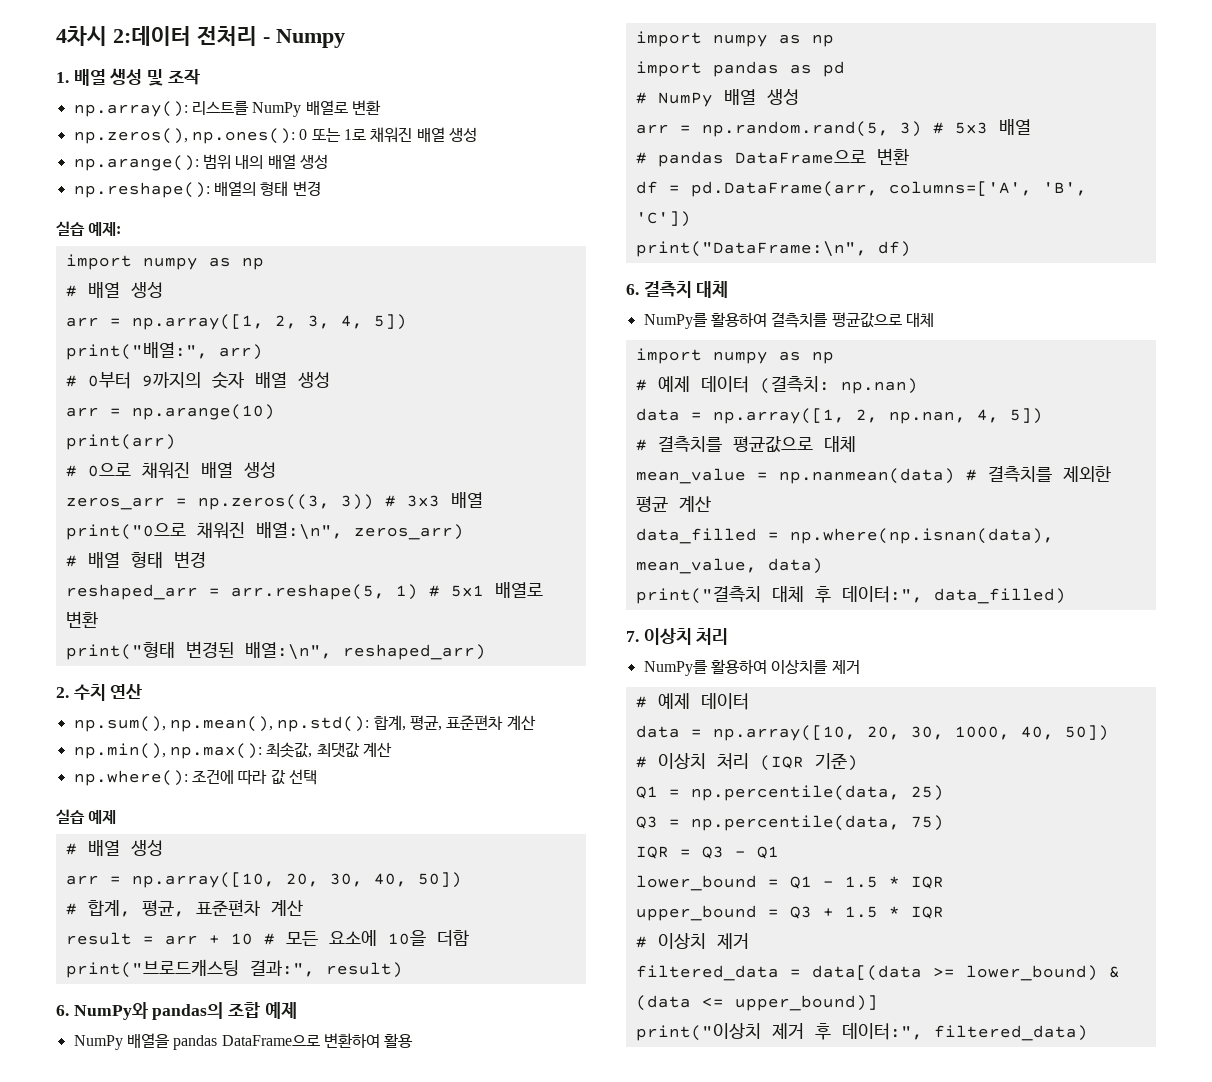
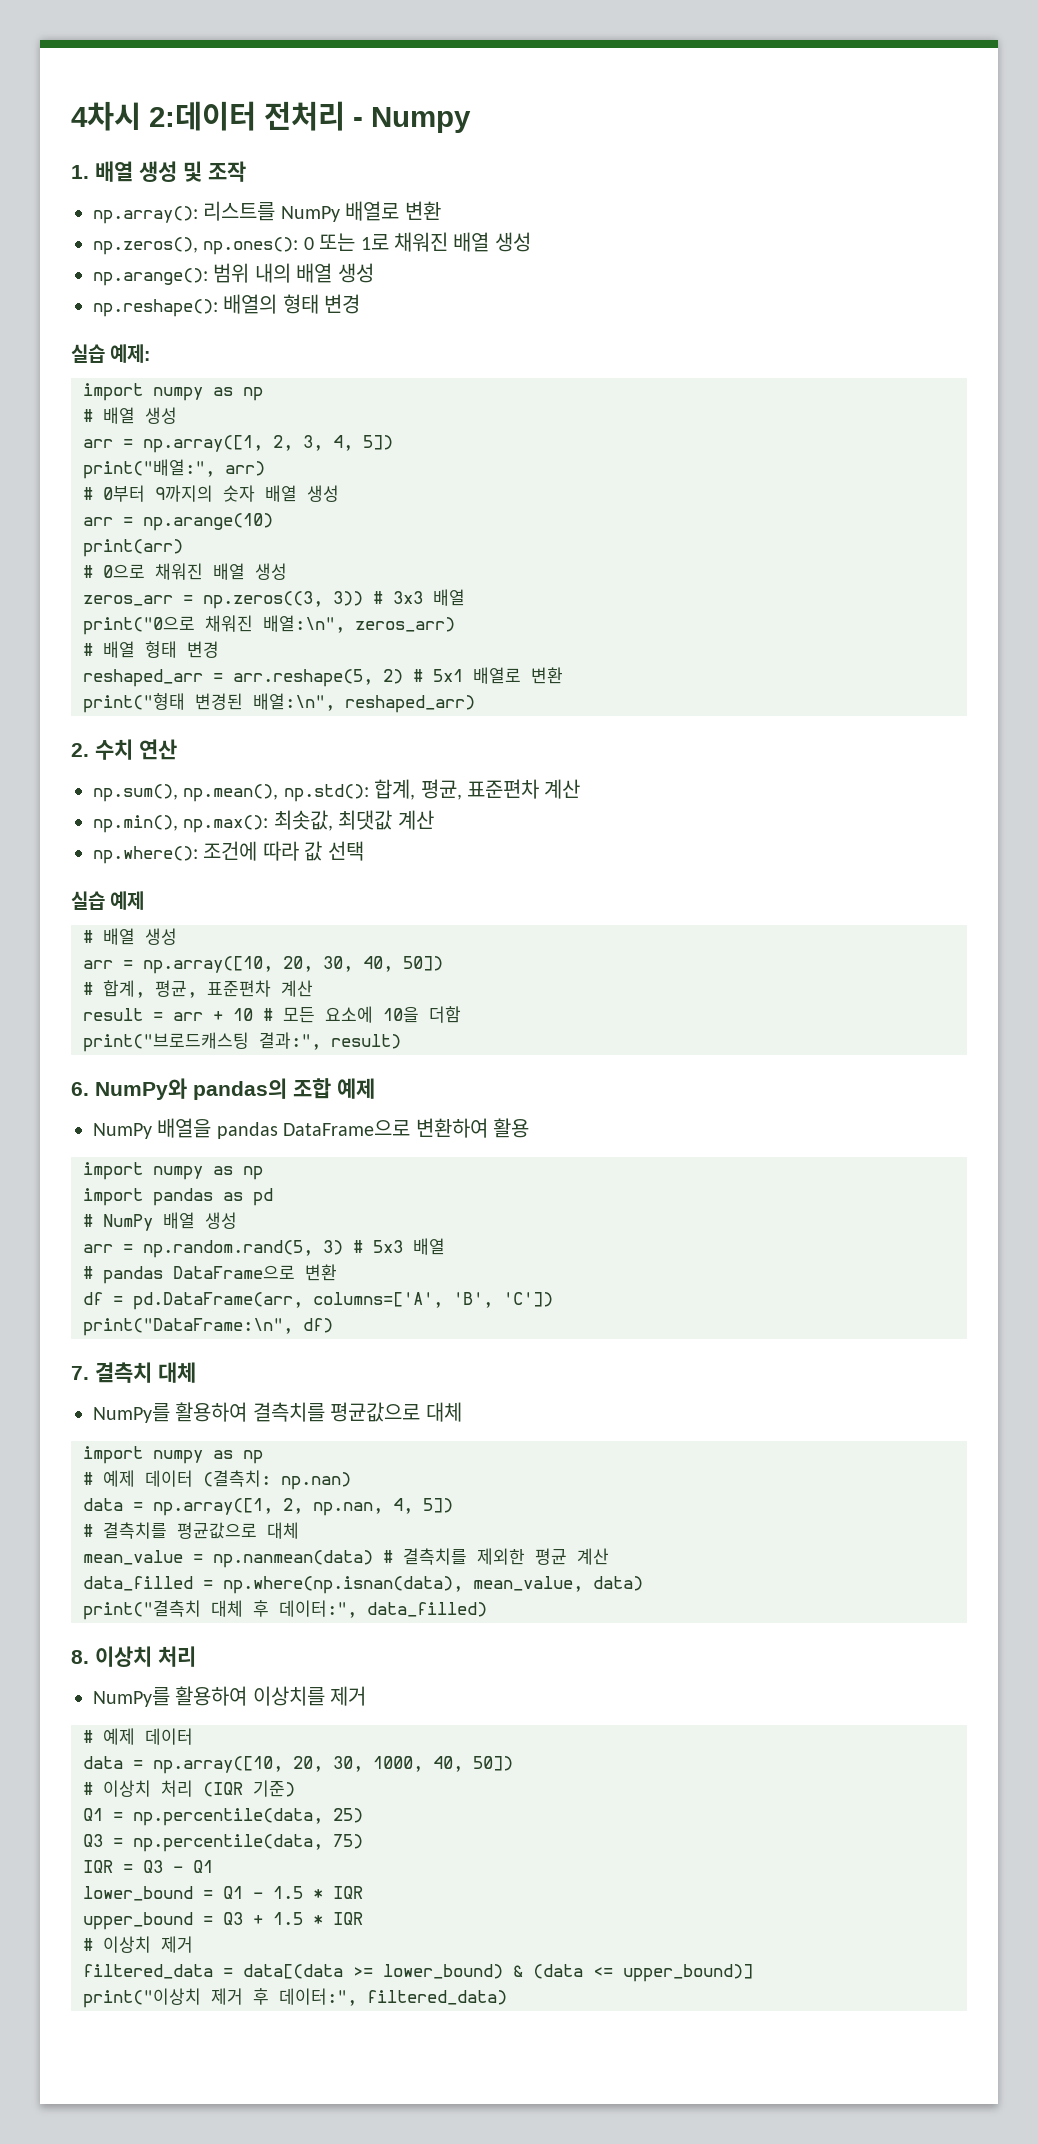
- reshaped_arr = arr.reshape(5, 1) # 5x1 배열로 변환
+ reshaped_arr = arr.reshape(5, 2) # 5x1 배열로 변환
- 6. 결측치 대체
+ 7. 결측치 대체
- 7. 이상치 처리
+ 8. 이상치 처리

